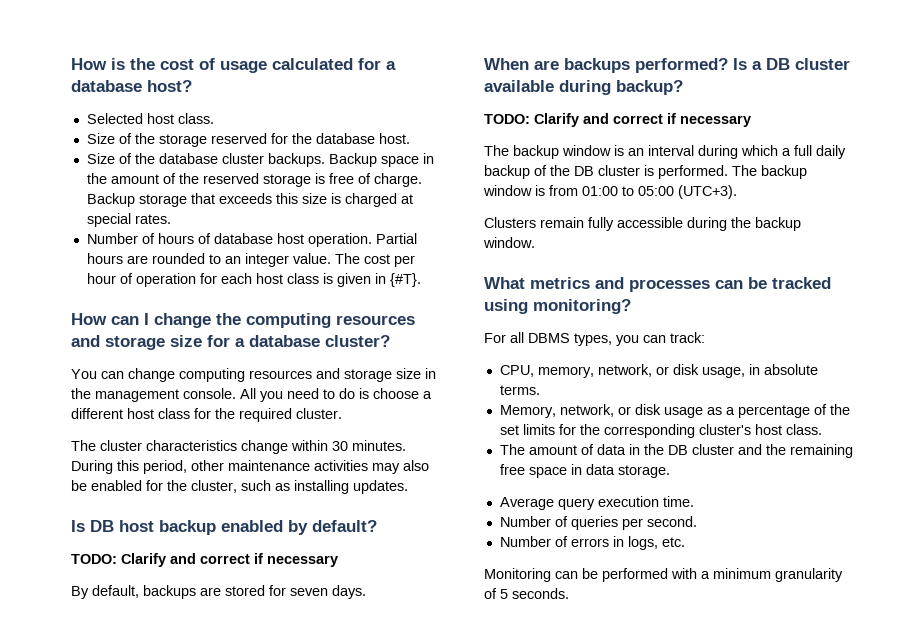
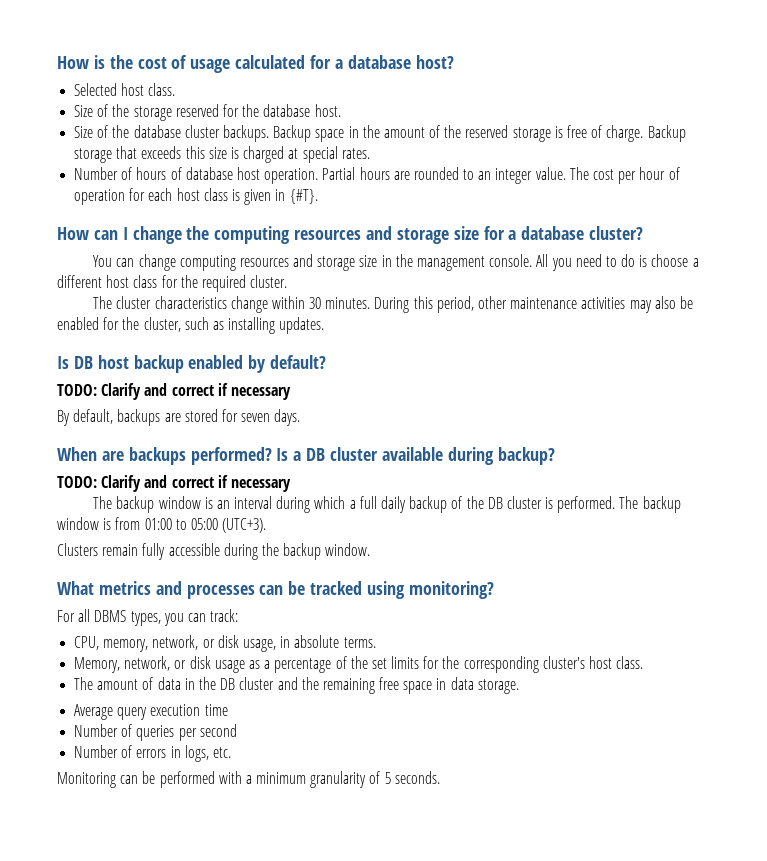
- Average query execution time.
+ Average query execution time
- Number of queries per second.
+ Number of queries per second

